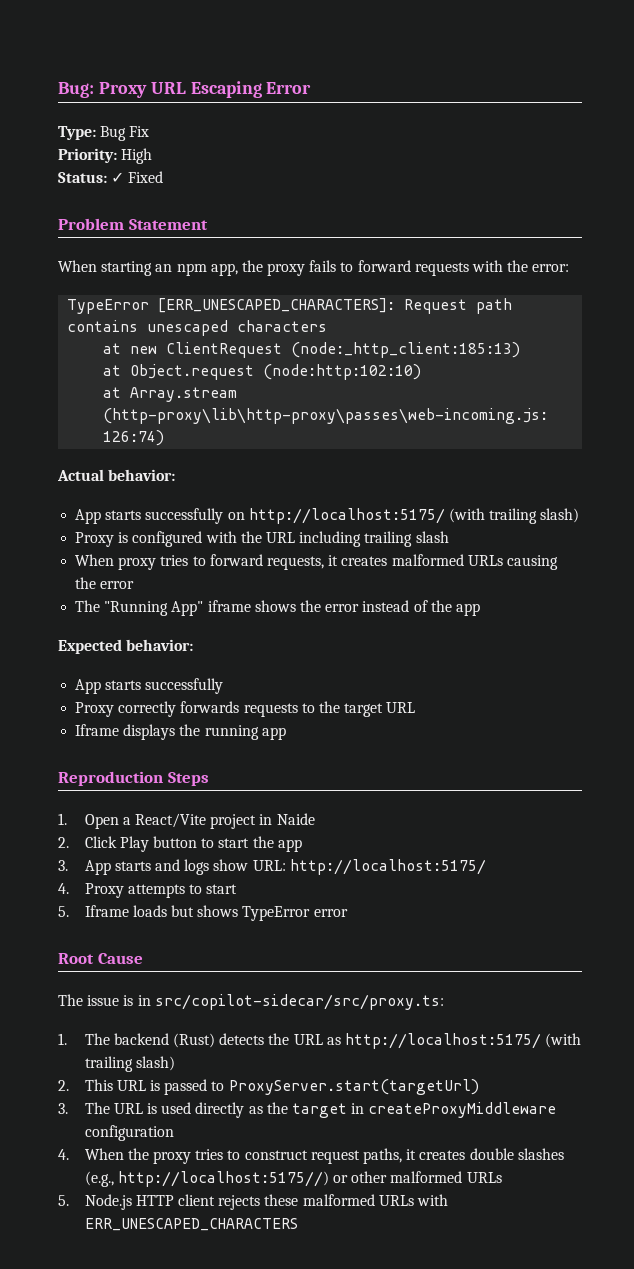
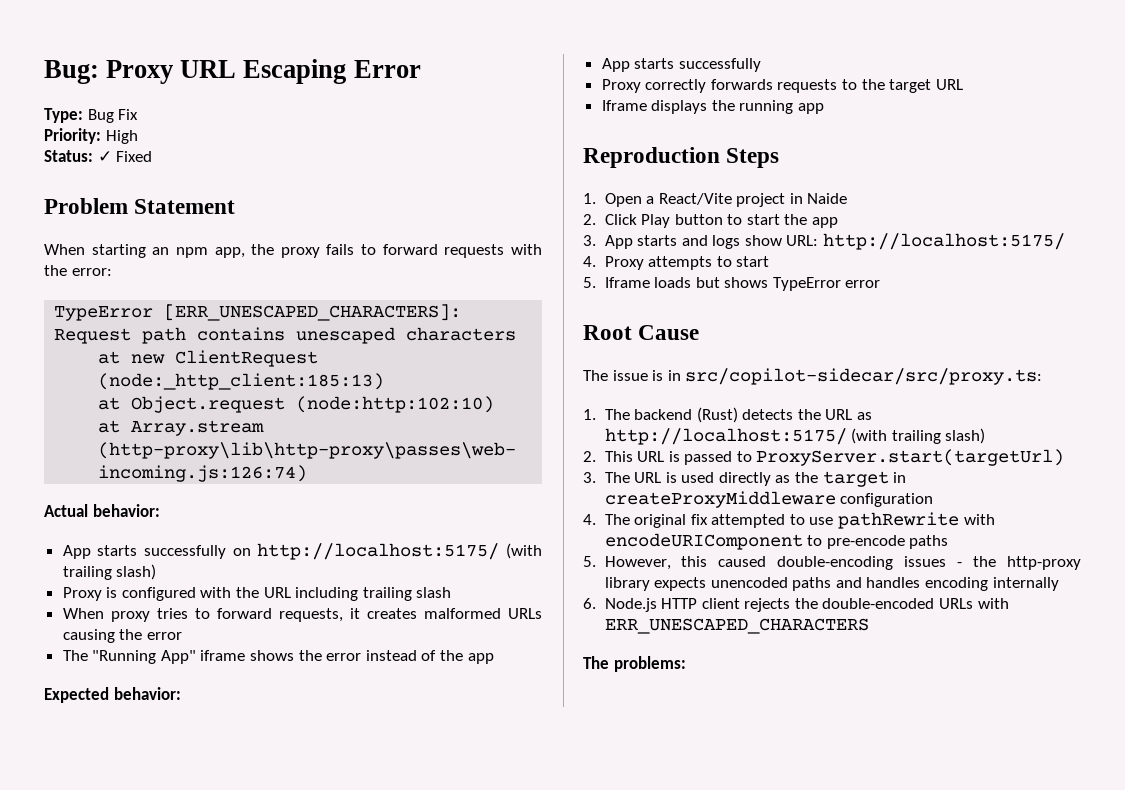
- 4. When the proxy tries to construct request paths, it creates double slashes (e.g., http://localhost:5175//) or other malformed URLs
- 5. Node.js HTTP client rejects these malformed URLs with ERR_UNESCAPED_CHARACTERS
+ 4. The original fix attempted to use pathRewrite with encodeURIComponent to pre-encode paths
+ 5. However, this caused double-encoding issues - the http-proxy library expects unencoded paths and handles encoding internally
+ 6. Node.js HTTP client rejects the double-encoded URLs with ERR_UNESCAPED_CHARACTERS
+ The problems:

